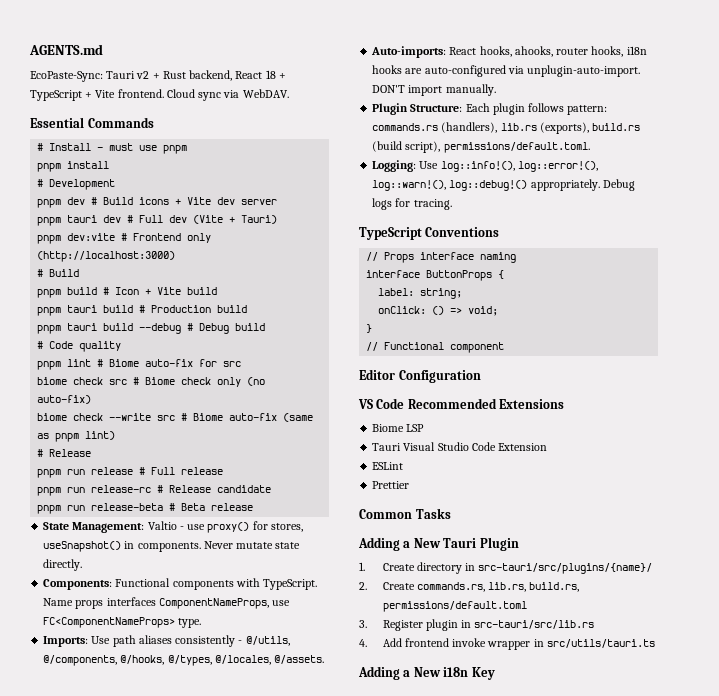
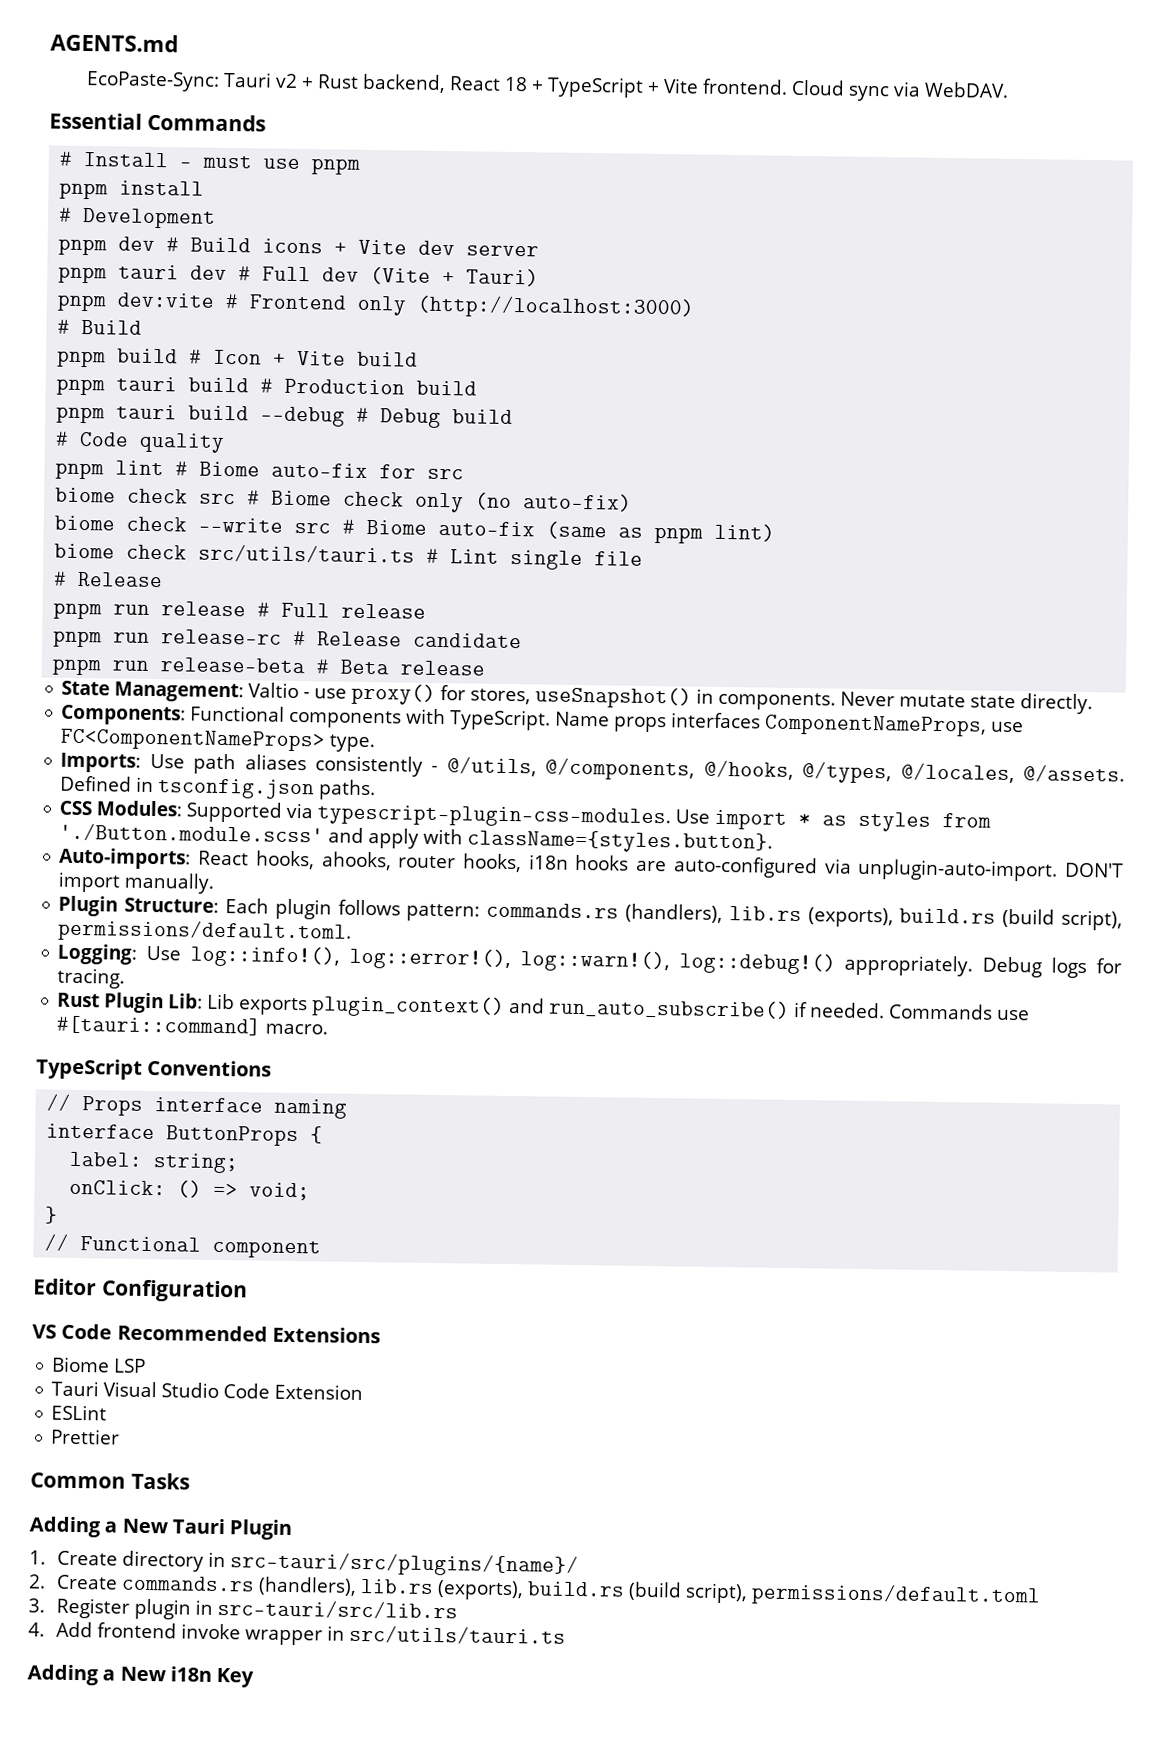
+ biome check src/utils/tauri.ts # Lint single file
+ Defined in tsconfig.json paths.
+ CSS Modules: Supported via typescript-plugin-css-modules. Use import * as styles from './Button.module.scss' and apply with className={styles.button}.
+ Rust Plugin Lib: Lib exports plugin_context() and run_auto_subscribe() if needed. Commands use #[tauri::command] macro.
- 2. Create commands.rs, lib.rs, build.rs, permissions/default.toml
+ 2. Create commands.rs (handlers), lib.rs (exports), build.rs (build script), permissions/default.toml

